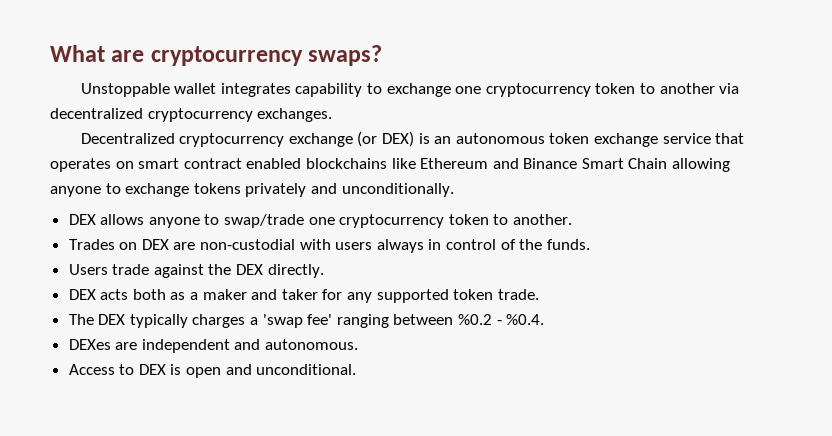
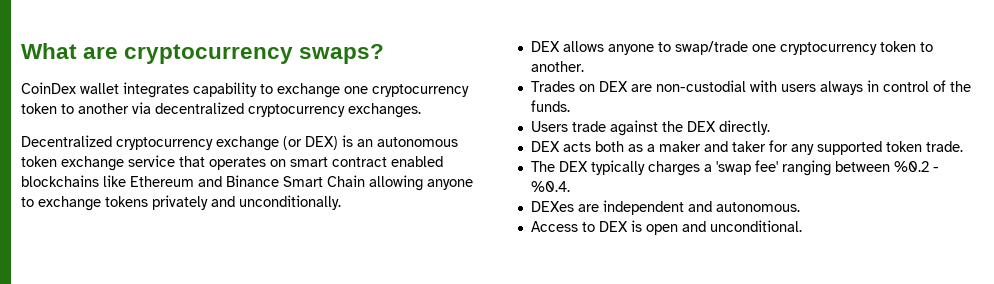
- Unstoppable wallet integrates capability to exchange one cryptocurrency token to another via decentralized cryptocurrency exchanges.
+ CoinDex wallet integrates capability to exchange one cryptocurrency token to another via decentralized cryptocurrency exchanges.

